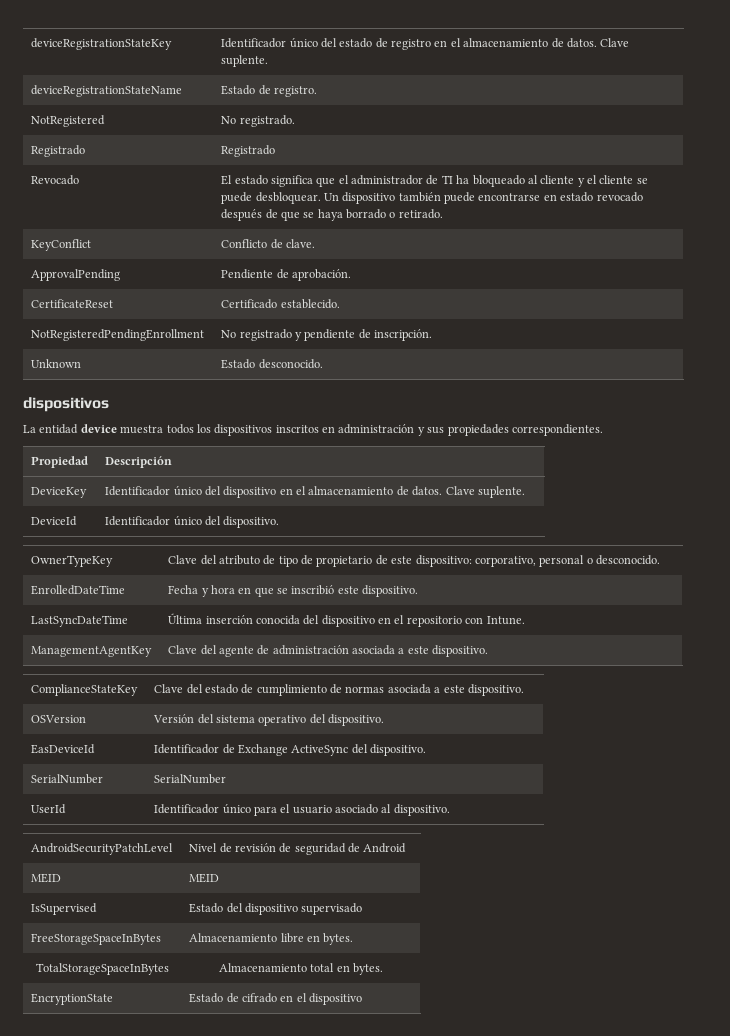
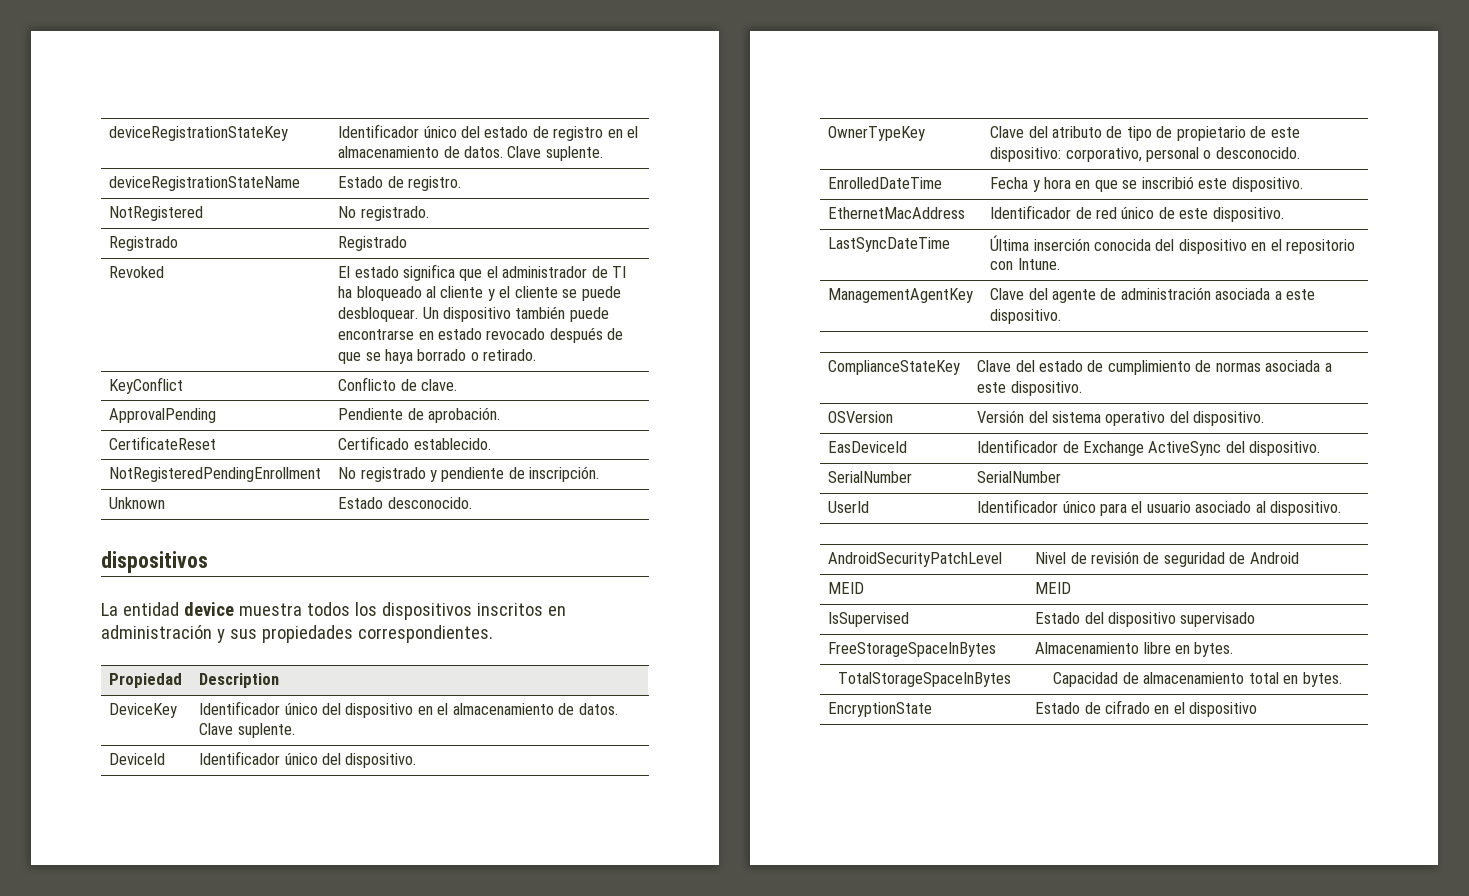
- Revocado | El estado significa que el administrador de TI ha bloqueado al cliente y el cliente se puede desbloquear. Un dispositivo también puede encontrarse en estado revocado después de que se haya borrado o retirado.
+ Revoked | El estado significa que el administrador de TI ha bloqueado al cliente y el cliente se puede desbloquear. Un dispositivo también puede encontrarse en estado revocado después de que se haya borrado o retirado.
- Propiedad | Descripción
+ Propiedad | Description
+ EthernetMacAddress | Identificador de red único de este dispositivo.
- TotalStorageSpaceInBytes | Almacenamiento total en bytes.
+ TotalStorageSpaceInBytes | Capacidad de almacenamiento total en bytes.

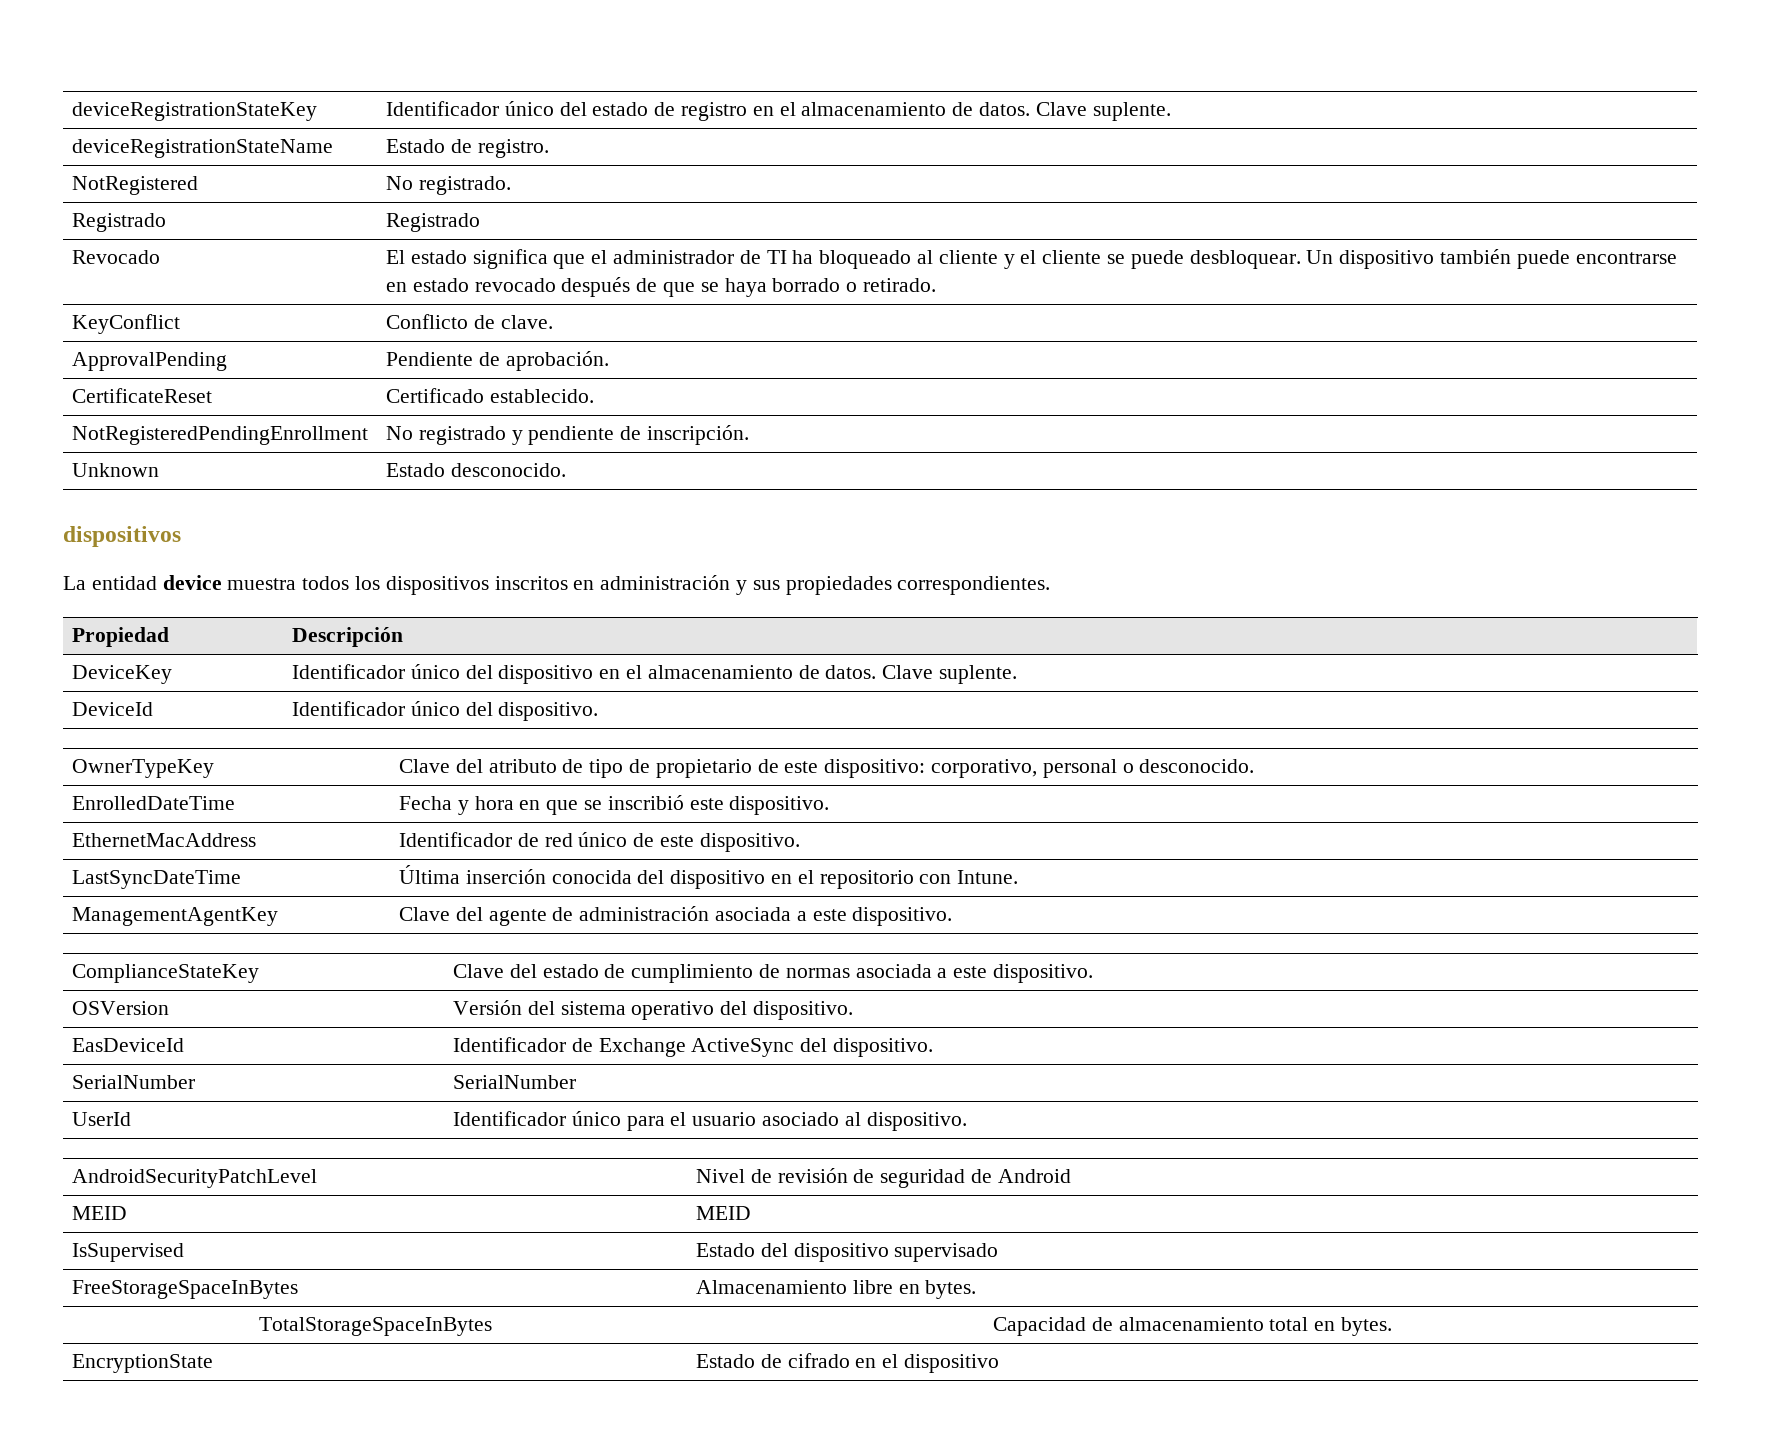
- Revoked | El estado significa que el administrador de TI ha bloqueado al cliente y el cliente se puede desbloquear. Un dispositivo también puede encontrarse en estado revocado después de que se haya borrado o retirado.
+ Revocado | El estado significa que el administrador de TI ha bloqueado al cliente y el cliente se puede desbloquear. Un dispositivo también puede encontrarse en estado revocado después de que se haya borrado o retirado.
- Propiedad | Description
+ Propiedad | Descripción

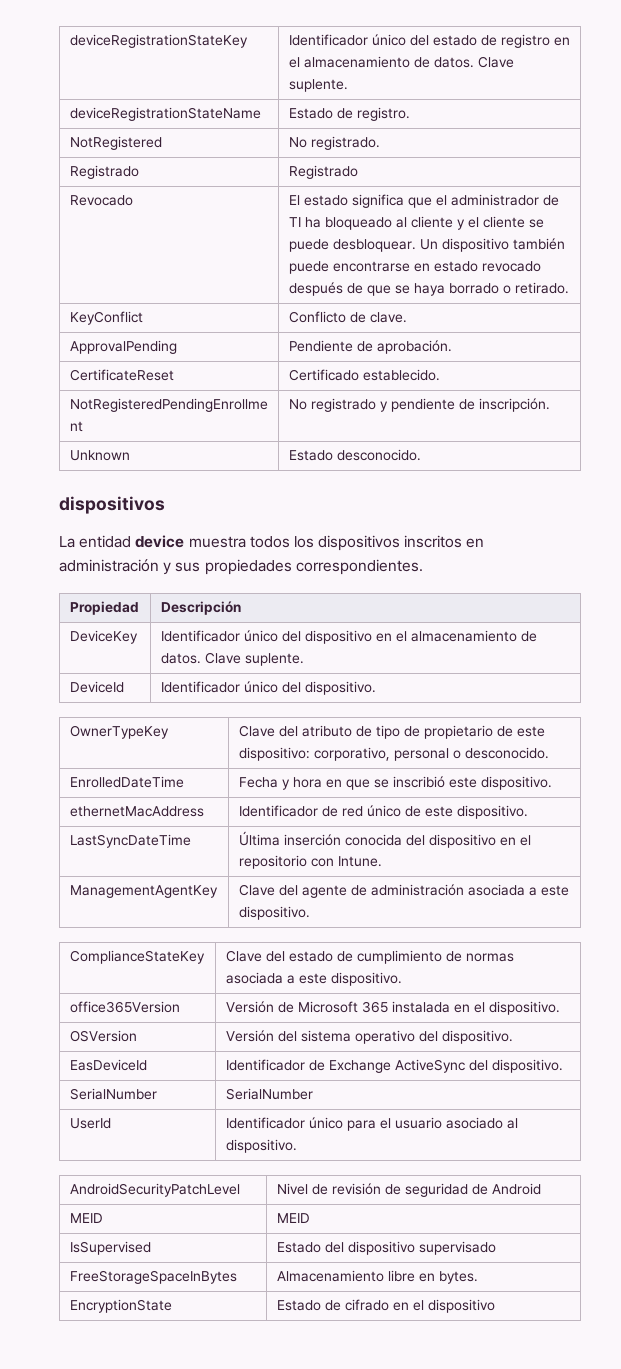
- EthernetMacAddress | Identificador de red único de este dispositivo.
+ ethernetMacAddress | Identificador de red único de este dispositivo.
+ office365Version | Versión de Microsoft 365 instalada en el dispositivo.
- TotalStorageSpaceInBytes | Capacidad de almacenamiento total en bytes.

